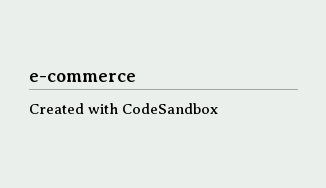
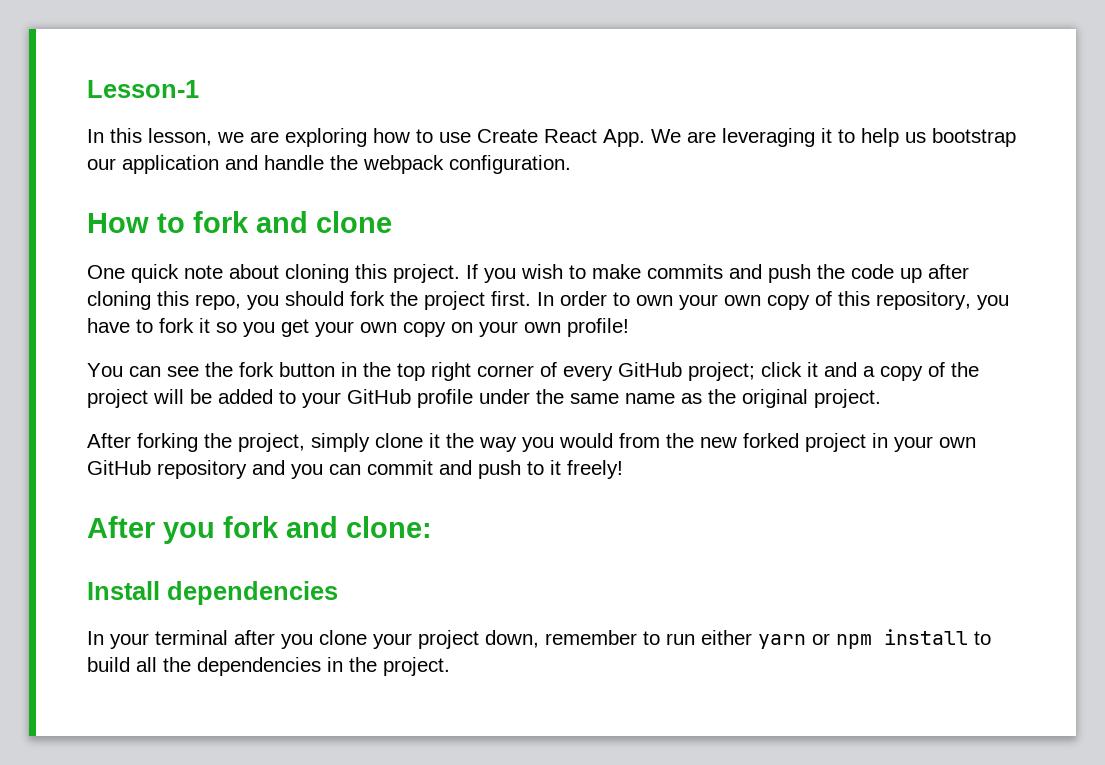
- e-commerce
- Created with CodeSandbox
+ Lesson-1
+ In this lesson, we are exploring how to use Create React App. We are leveraging it to help us bootstrap our application and handle the webpack configuration.
+ How to fork and clone
+ One quick note about cloning this project. If you wish to make commits and push the code up after cloning this repo, you should fork the project first. In order to own your own copy of this repository, you have to fork it so you get your own copy on your own profile!
+ You can see the fork button in the top right corner of every GitHub project; click it and a copy of the project will be added to your GitHub profile under the same name as the original project.
+ After forking the project, simply clone it the way you would from the new forked project in your own GitHub repository and you can commit and push to it freely!
+ After you fork and clone:
+ Install dependencies
+ In your terminal after you clone your project down, remember to run either yarn or npm install to build all the dependencies in the project.

